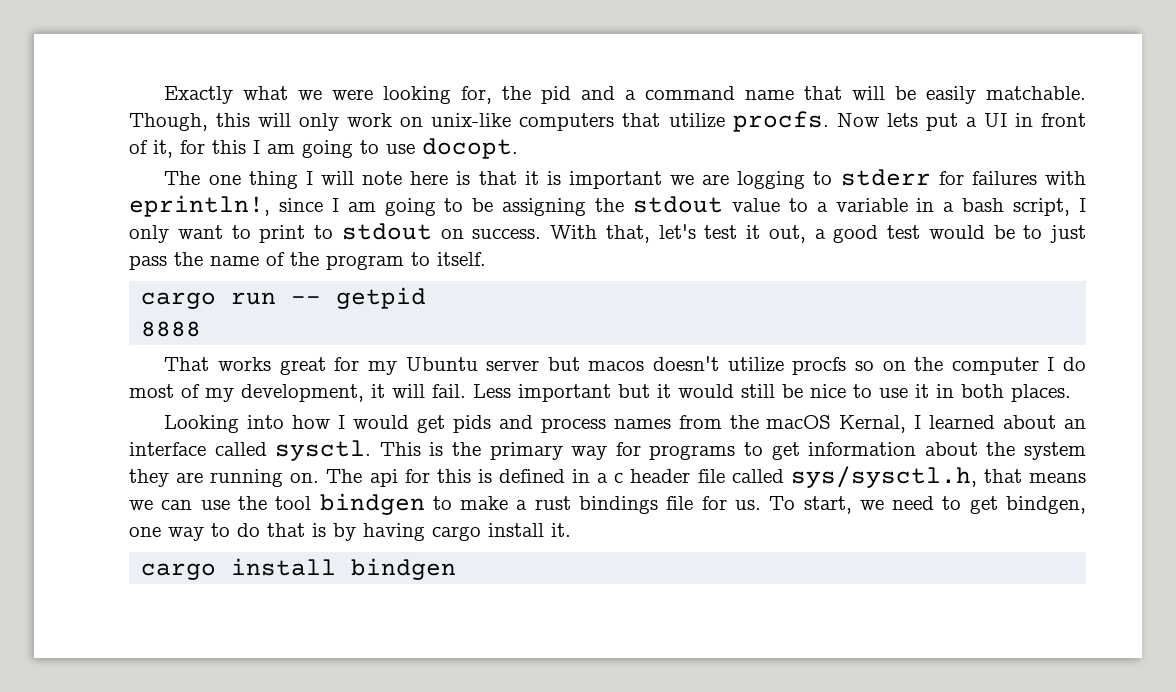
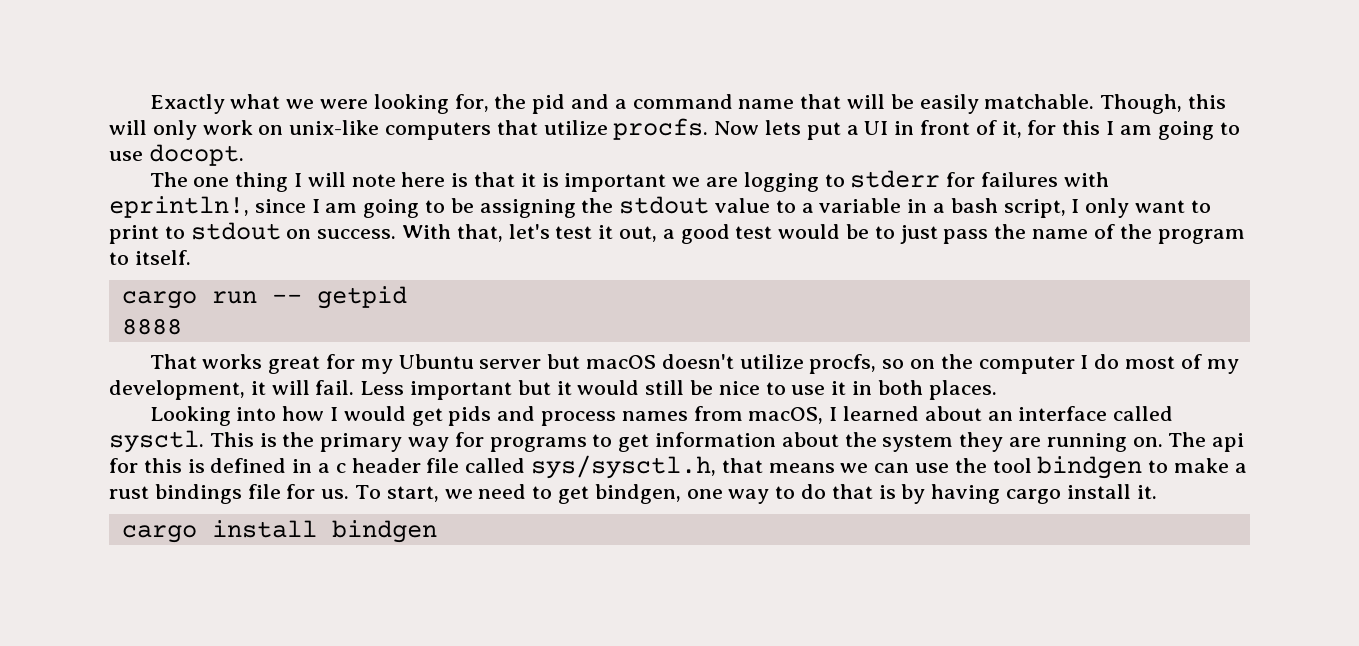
- That works great for my Ubuntu server but macos doesn't utilize procfs so on the computer I do most of my development, it will fail.
+ That works great for my Ubuntu server but macOS doesn't utilize procfs, so on the computer I do most of my development, it will fail.
- Looking into how I would get pids and process names from the macOS Kernal, I learned about an interface called sysctl.
+ Looking into how I would get pids and process names from macOS, I learned about an interface called sysctl.

